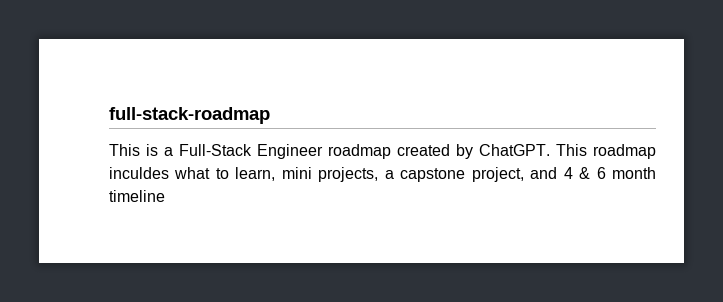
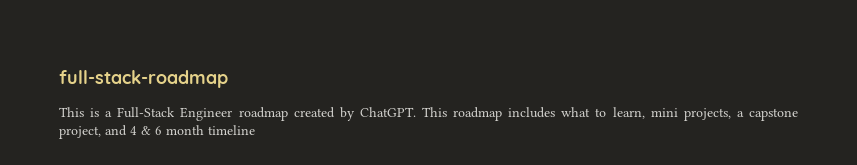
- This roadmap inculdes what to learn, mini projects, a capstone project, and 4 & 6 month timeline
+ This roadmap includes what to learn, mini projects, a capstone project, and 4 & 6 month timeline

